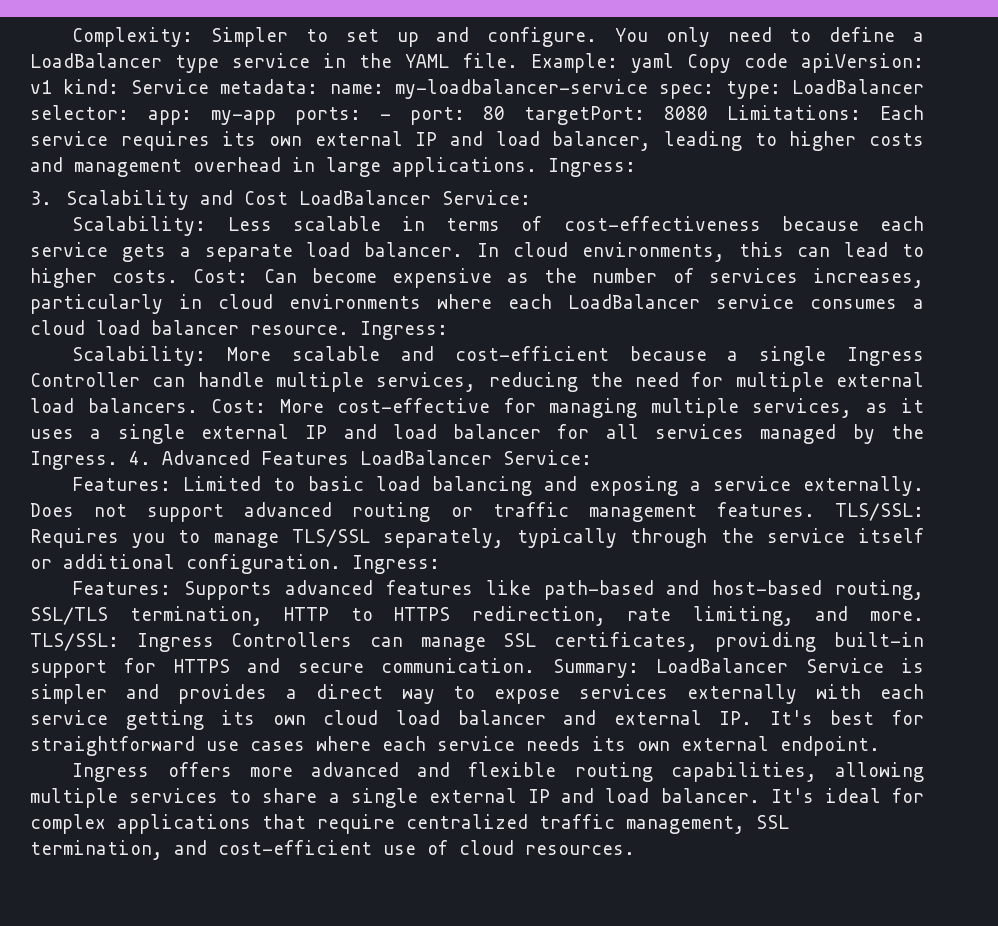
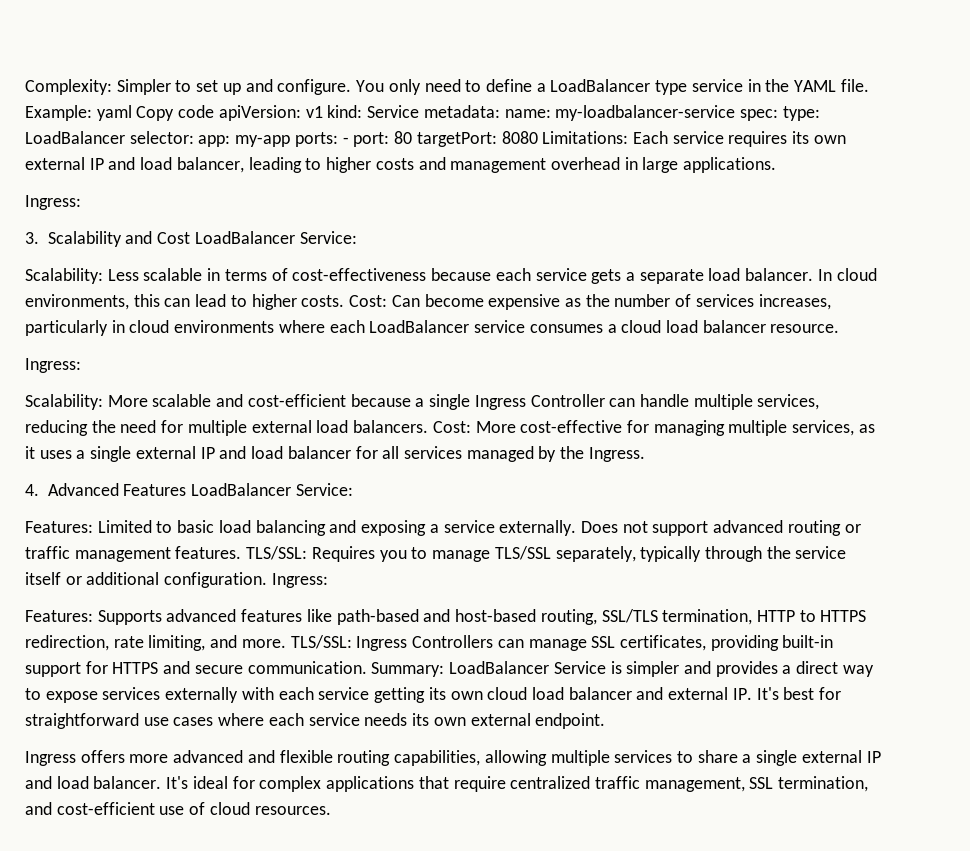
- Example: yaml Copy code apiVersion: v1 kind: Service metadata: name: my-loadbalancer-service spec: type: LoadBalancer selector: app: my-app ports: - port: 80 targetPort: 8080 Limitations: Each service requires its own external IP and load balancer, leading to higher costs and management overhead in large applications. Ingress:
+ Example: yaml Copy code apiVersion: v1 kind: Service metadata: name: my-loadbalancer-service spec: type: LoadBalancer selector: app: my-app ports: - port: 80 targetPort: 8080 Limitations: Each service requires its own external IP and load balancer, leading to higher costs and management overhead in large applications.
+ Ingress:
- Cost: Can become expensive as the number of services increases, particularly in cloud environments where each LoadBalancer service consumes a cloud load balancer resource. Ingress:
+ Cost: Can become expensive as the number of services increases, particularly in cloud environments where each LoadBalancer service consumes a cloud load balancer resource.
+ Ingress:
- Cost: More cost-effective for managing multiple services, as it uses a single external IP and load balancer for all services managed by the Ingress. 4. Advanced Features LoadBalancer Service:
+ Cost: More cost-effective for managing multiple services, as it uses a single external IP and load balancer for all services managed by the Ingress.
+ 4. Advanced Features LoadBalancer Service:

